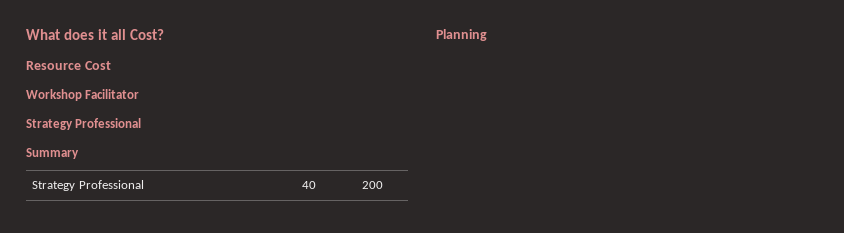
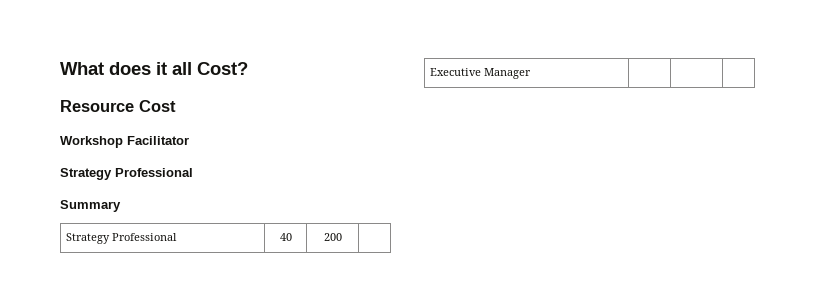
- Strategy Professional | 40 | 200
- Planning
+ Strategy Professional | 40 | 200 |
+ Executive Manager | | |

